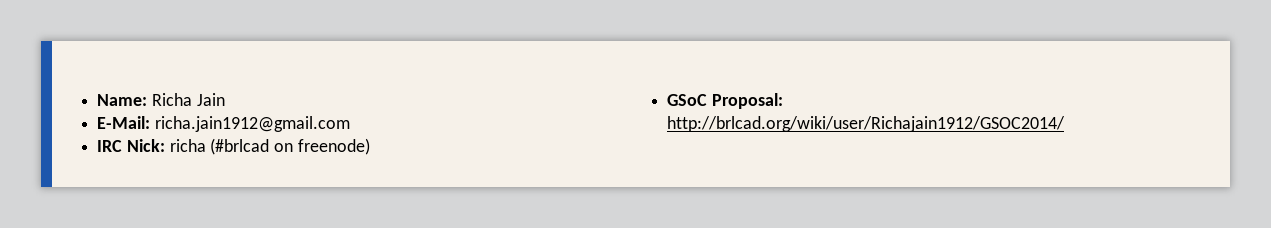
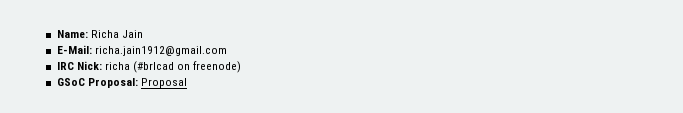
- GSoC Proposal: http://brlcad.org/wiki/user/Richajain1912/GSOC2014/
+ GSoC Proposal: Proposal

